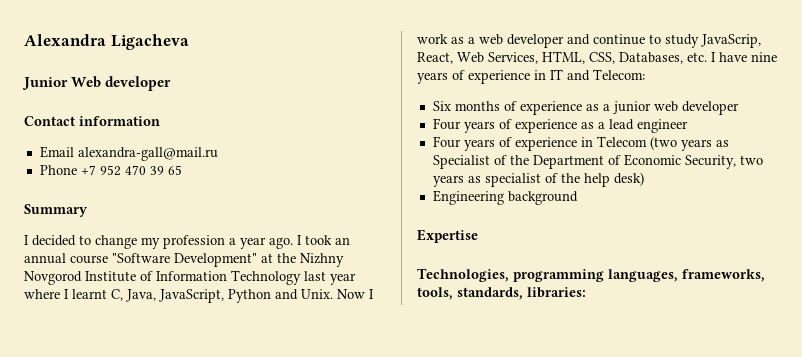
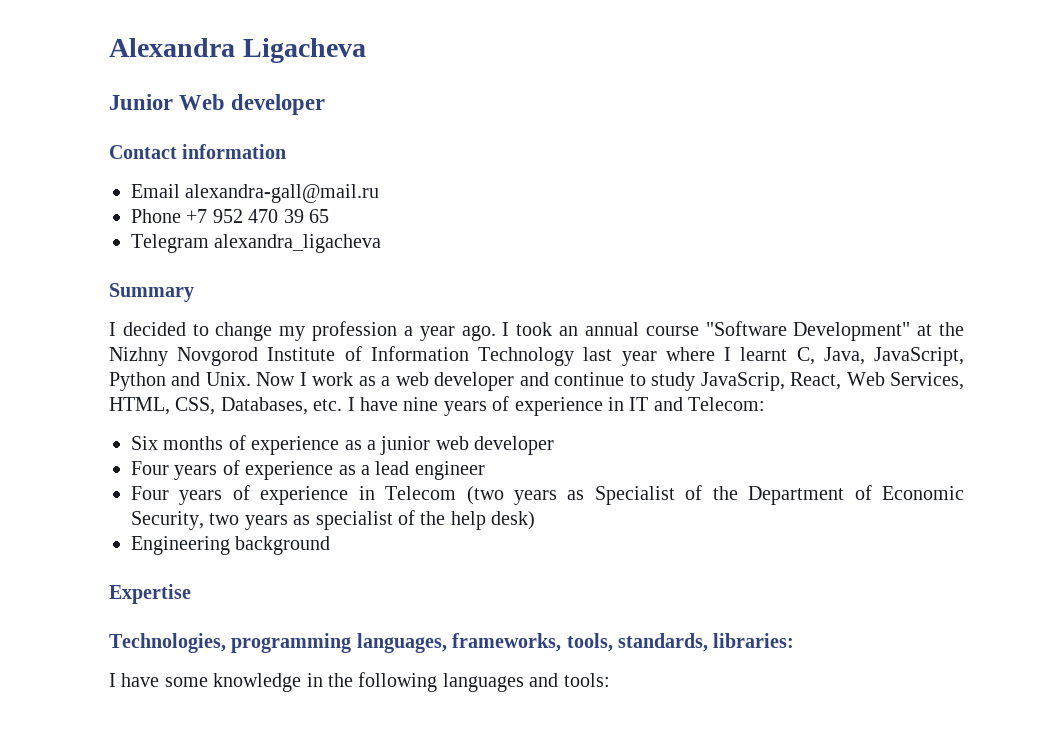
+ Telegram alexandra_ligacheva
+ I have some knowledge in the following languages and tools:

